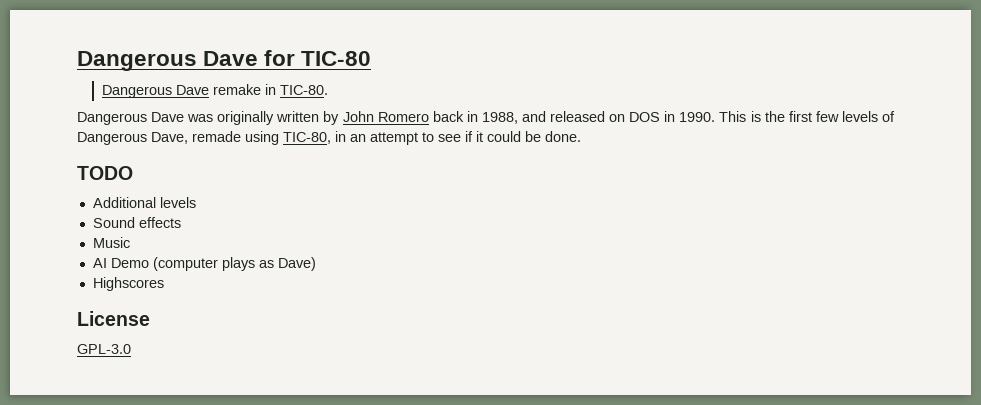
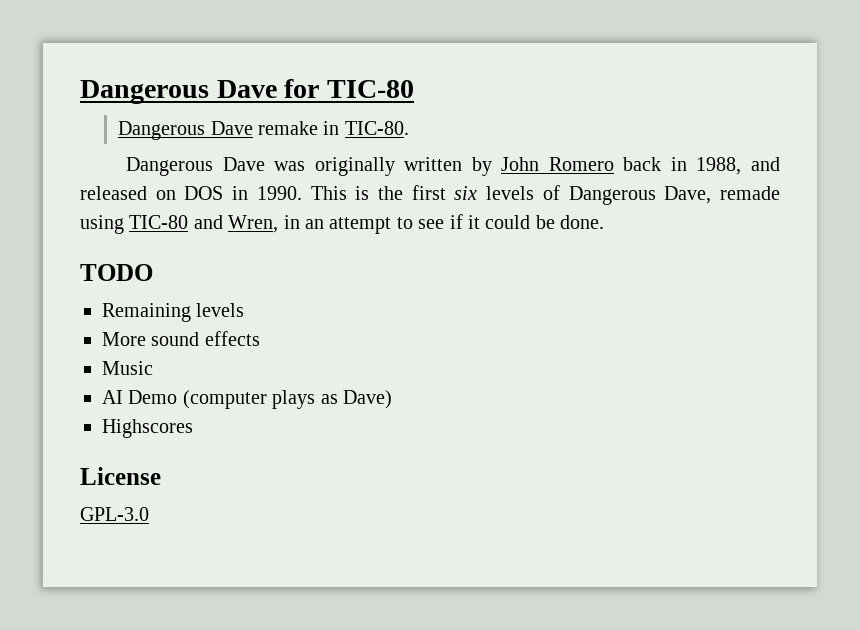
- This is the first few levels of Dangerous Dave, remade using TIC-80, in an attempt to see if it could be done.
+ This is the first six levels of Dangerous Dave, remade using TIC-80 and Wren, in an attempt to see if it could be done.
- Additional levels
+ Remaining levels
- Sound effects
+ More sound effects

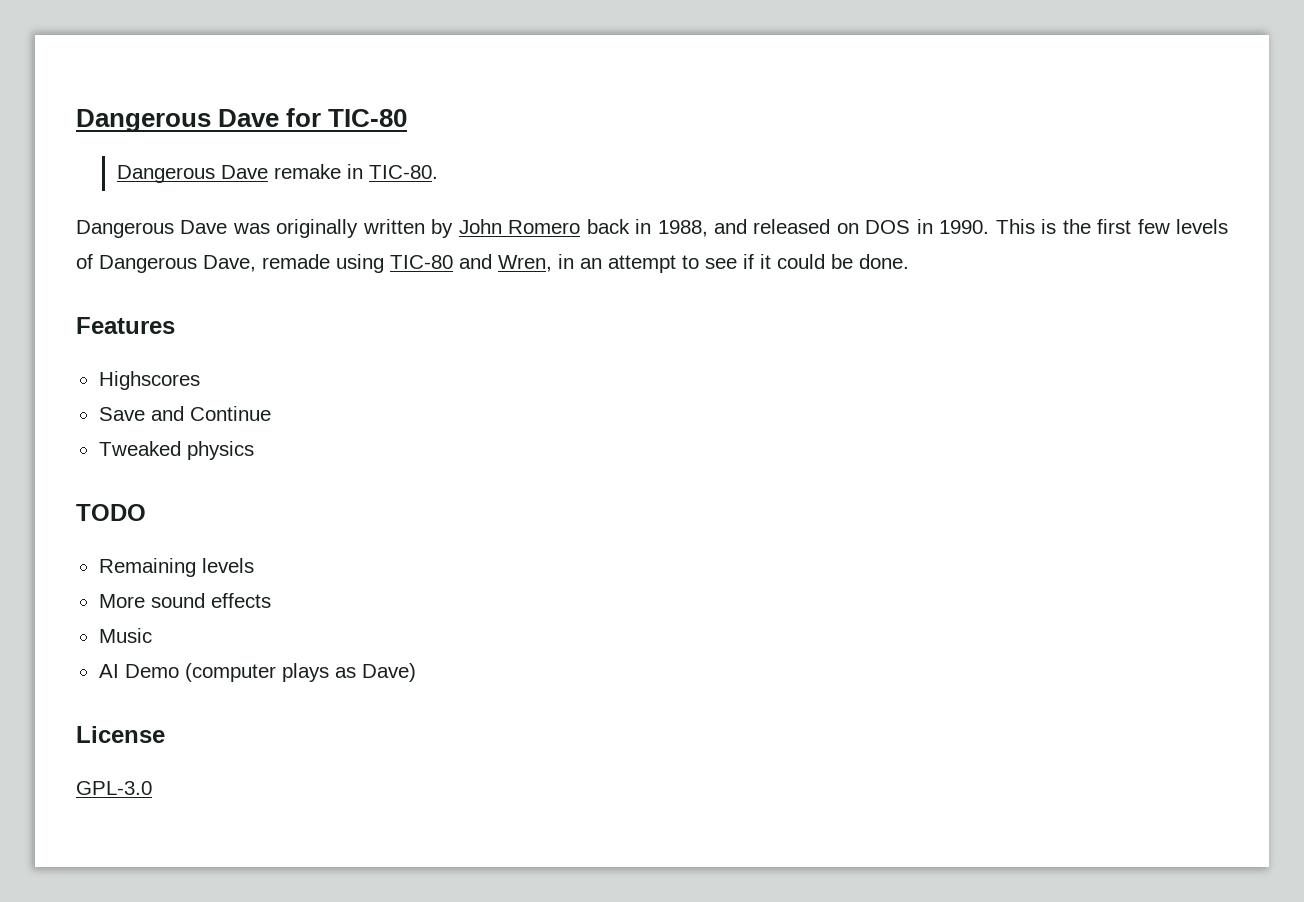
- This is the first six levels of Dangerous Dave, remade using TIC-80 and Wren, in an attempt to see if it could be done.
+ This is the first few levels of Dangerous Dave, remade using TIC-80 and Wren, in an attempt to see if it could be done.
+ Features
+ Highscores
+ Save and Continue
+ Tweaked physics
- Highscores

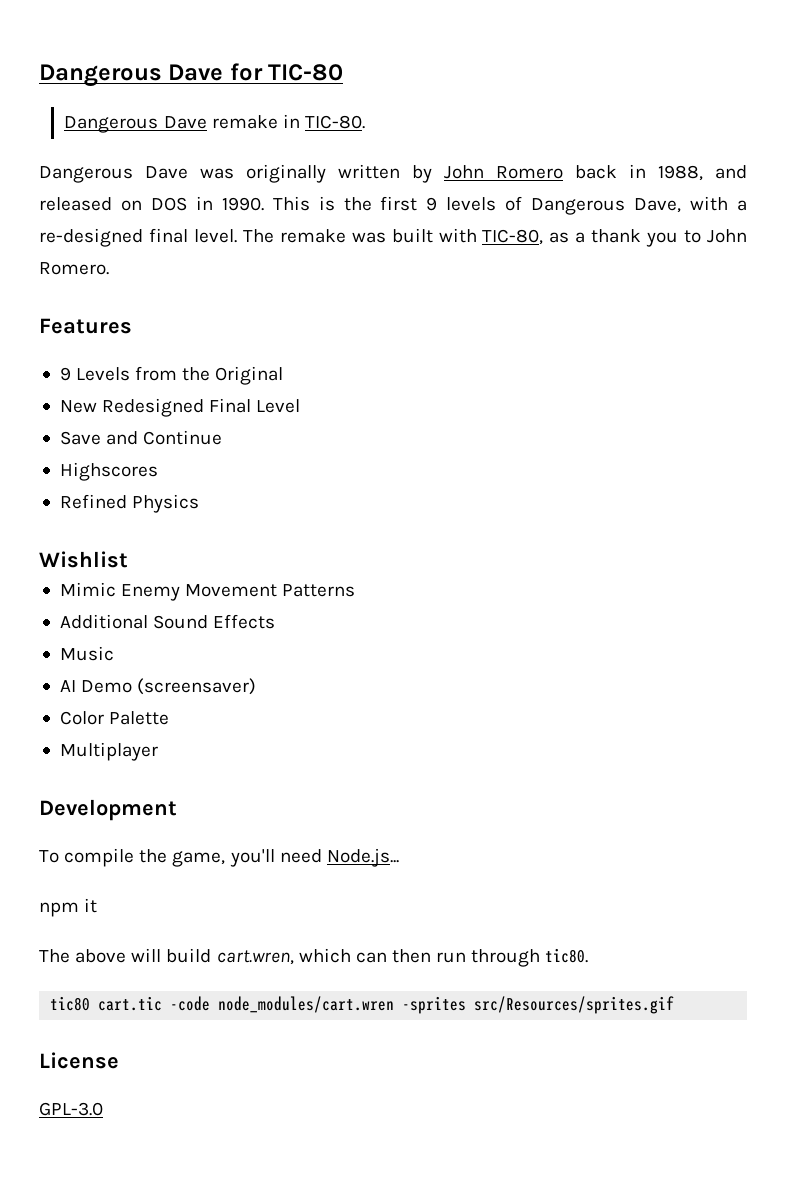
- This is the first few levels of Dangerous Dave, remade using TIC-80 and Wren, in an attempt to see if it could be done.
+ This is the first 9 levels of Dangerous Dave, with a re-designed final level. The remake was built with TIC-80, as a thank you to John Romero.
  Features
+ 9 Levels from the Original
+ New Redesigned Final Level
+ Save and Continue
  Highscores
- Save and Continue
- Tweaked physics
- TODO
- Remaining levels
- More sound effects
+ Refined Physics
+ Wishlist
+ Mimic Enemy Movement Patterns
+ Additional Sound Effects
  Music
- AI Demo (computer plays as Dave)
+ AI Demo (screensaver)
+ Color Palette
+ Multiplayer
+ Development
+ To compile the game, you'll need Node.js...
+ npm it
+ The above will build cart.wren, which can then run through tic80.
+ tic80 cart.tic -code node_modules/cart.wren -sprites src/Resources/sprites.gif

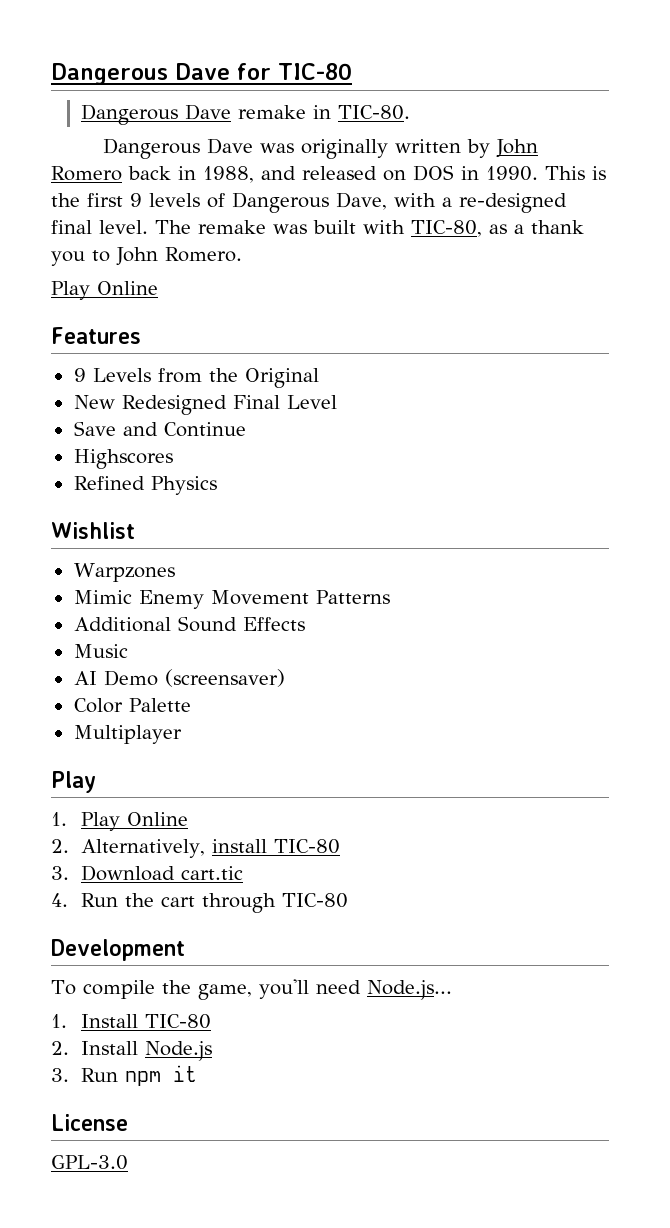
  The remake was built with TIC-80, as a thank you to John Romero.
+ Play Online
+ Warpzones
  Multiplayer
+ Play
+ 1. Play Online
+ 2. Alternatively, install TIC-80
+ 3. Download cart.tic
+ 4. Run the cart through TIC-80
- npm it
- The above will build cart.wren, which can then run through tic80.
- tic80 cart.tic -code node_modules/cart.wren -sprites src/Resources/sprites.gif
+ 1. Install TIC-80
+ 2. Install Node.js
+ 3. Run npm it

